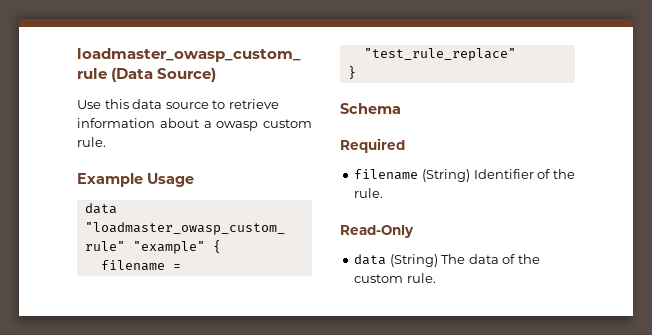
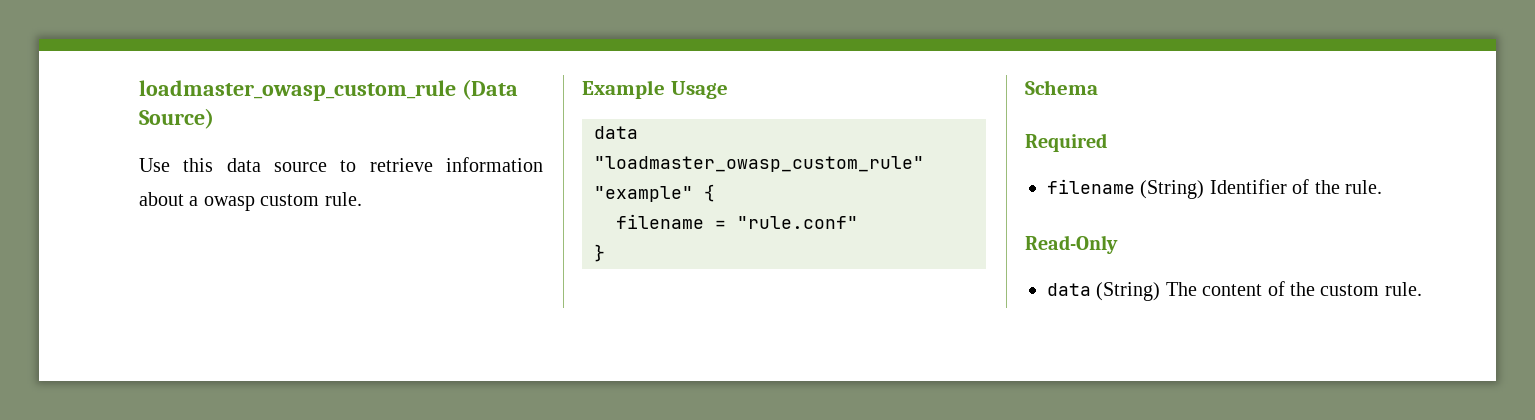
- filename = "test_rule_replace"
+ filename = "rule.conf"
- data (String) The data of the custom rule.
+ data (String) The content of the custom rule.

